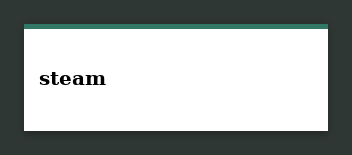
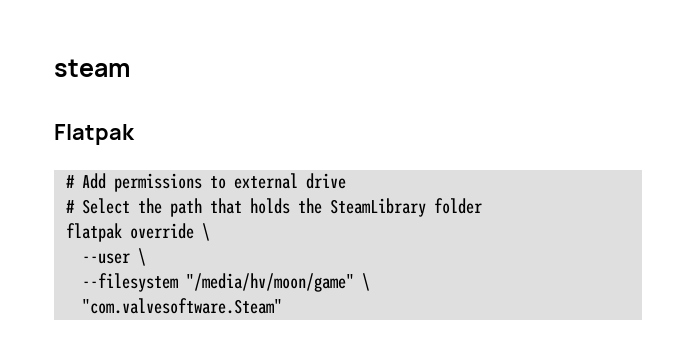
+ Flatpak
+ # Add permissions to external drive
+ # Select the path that holds the SteamLibrary folder
+ flatpak override \
+ --user \
+ --filesystem "/media/hv/moon/game" \
+ "com.valvesoftware.Steam"

